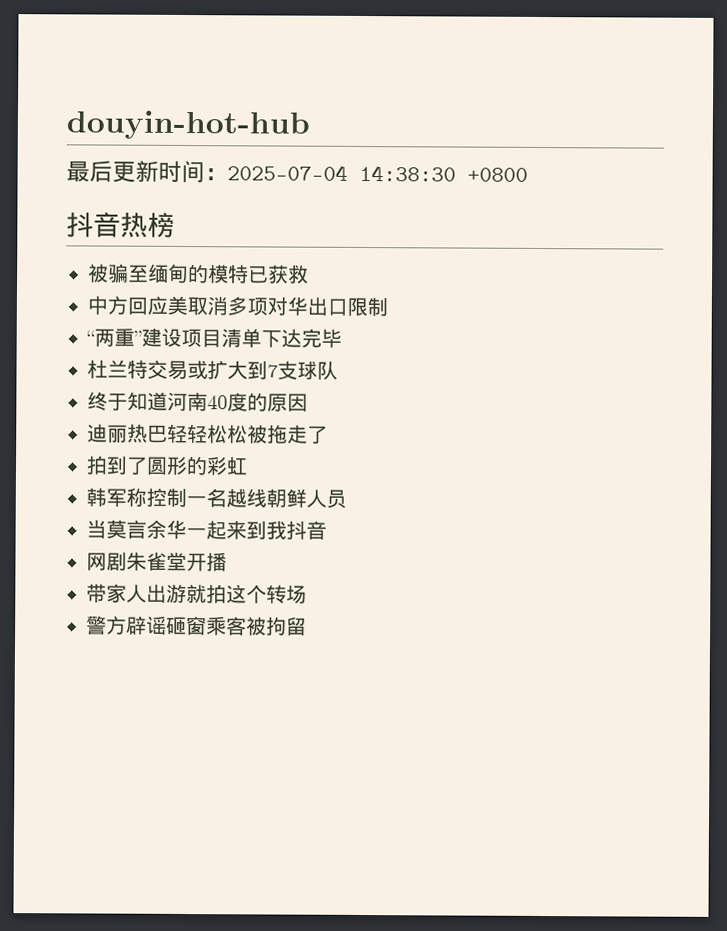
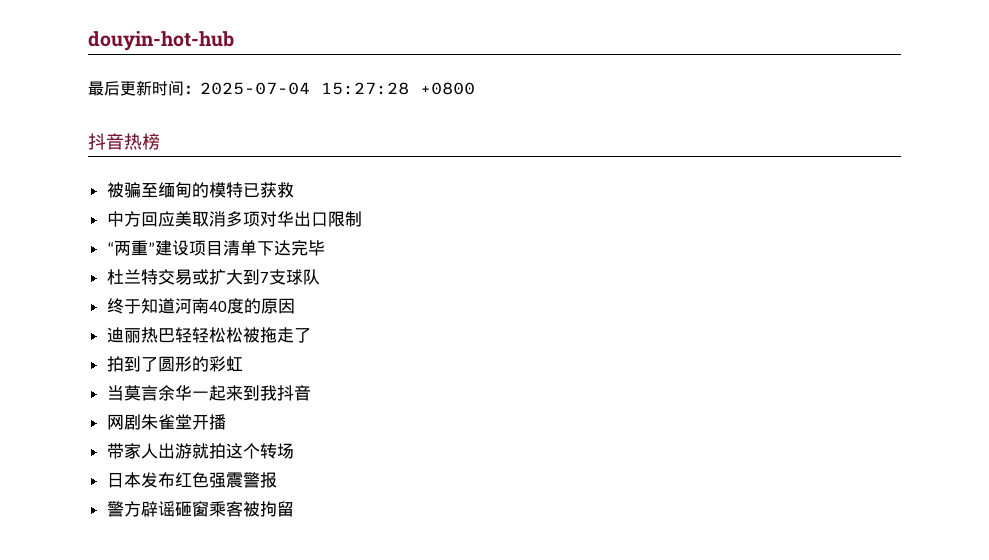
- 最后更新时间：2025-07-04 14:38:30 +0800
+ 最后更新时间：2025-07-04 15:27:28 +0800
- 韩军称控制一名越线朝鲜人员
+ 日本发布红色强震警报

